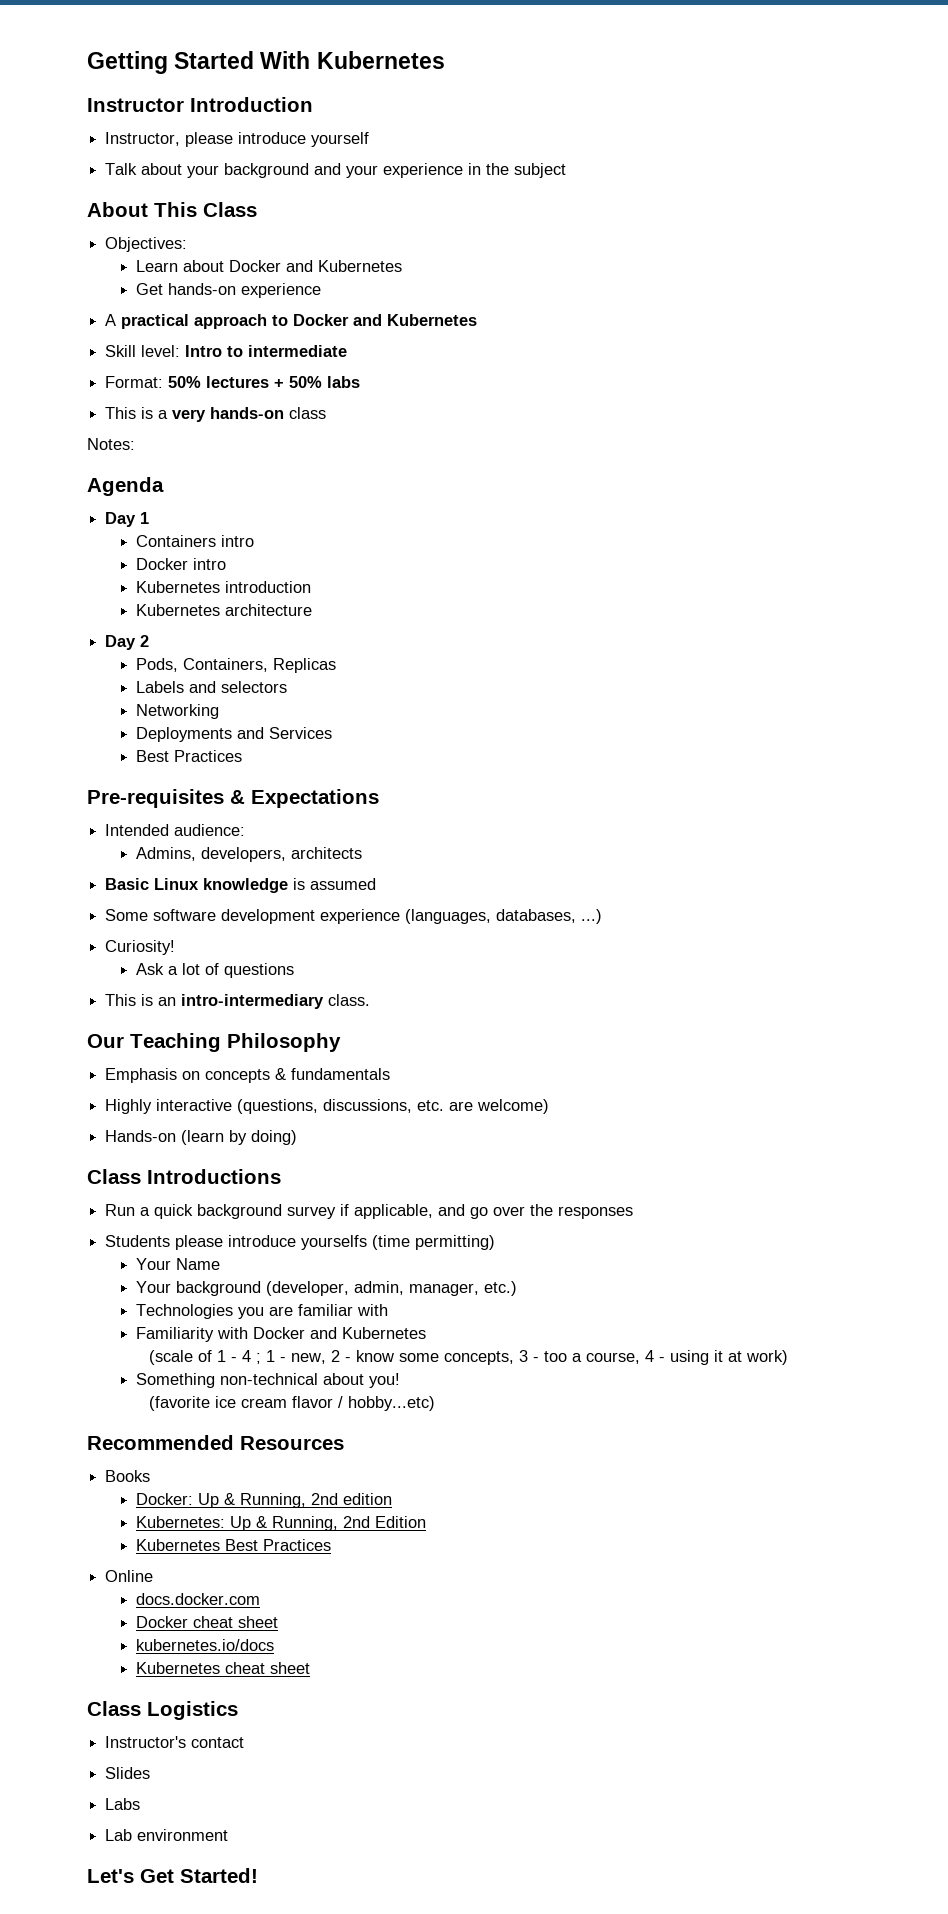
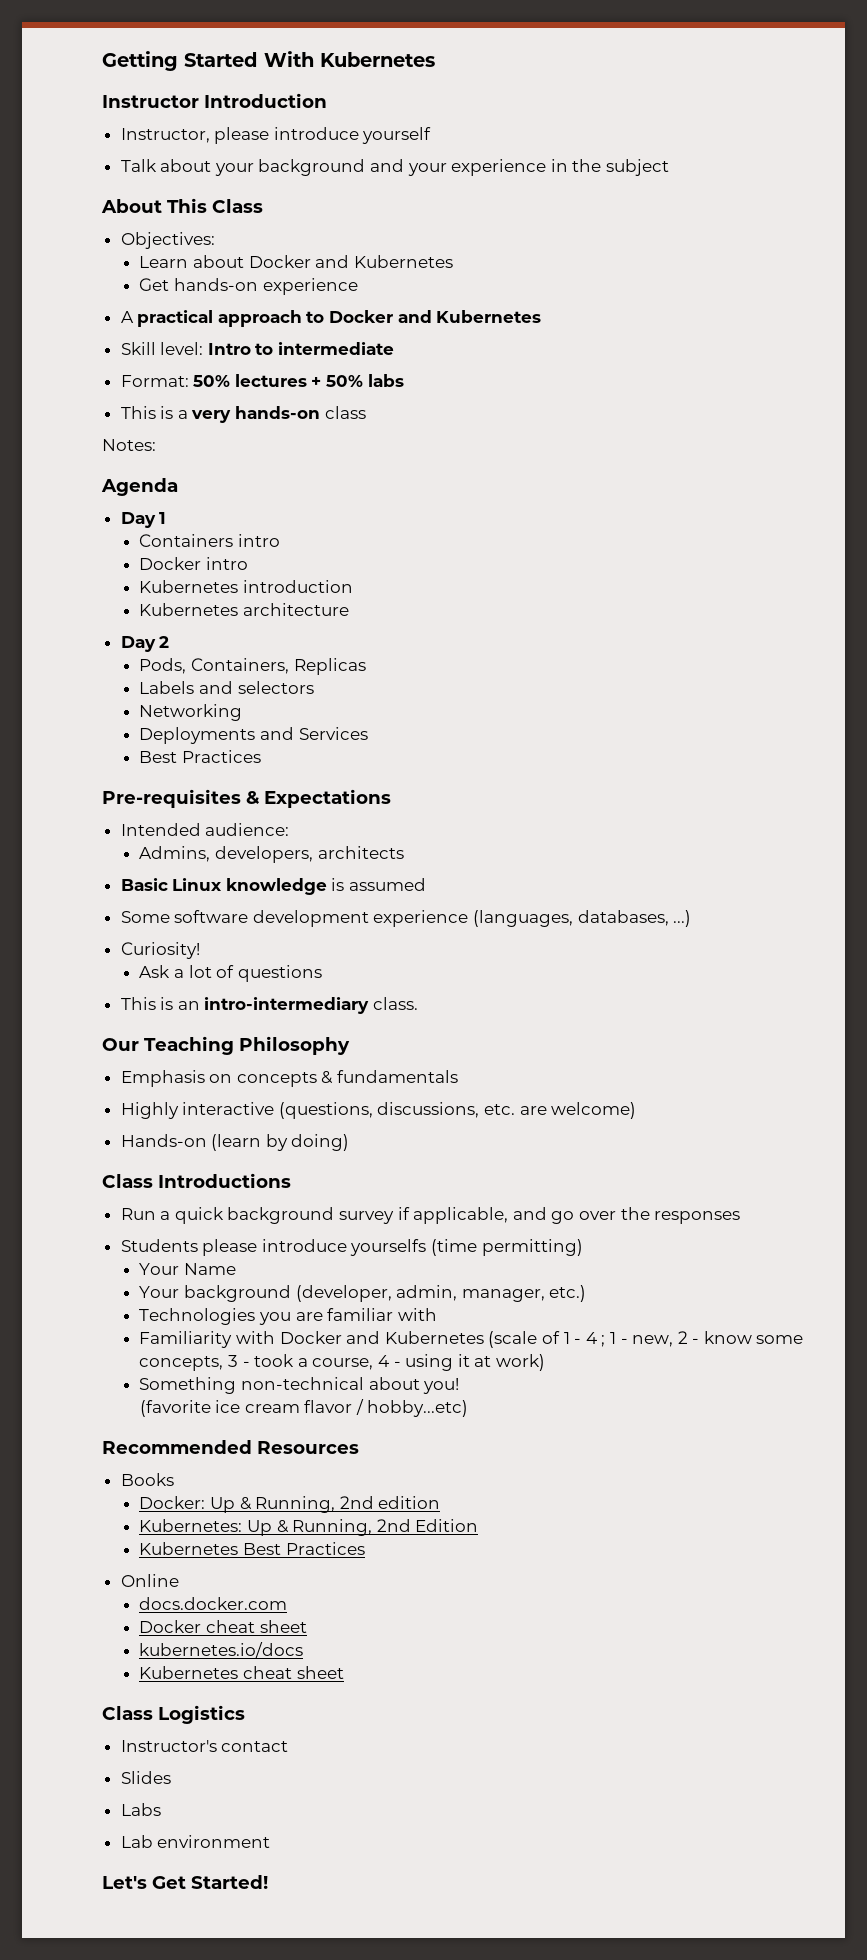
- Familiarity with Docker and Kubernetes
- (scale of 1 - 4 ; 1 - new, 2 - know some concepts, 3 - too a course, 4 - using it at work)
+ Familiarity with Docker and Kubernetes (scale of 1 - 4 ; 1 - new, 2 - know some concepts, 3 - took a course, 4 - using it at work)

